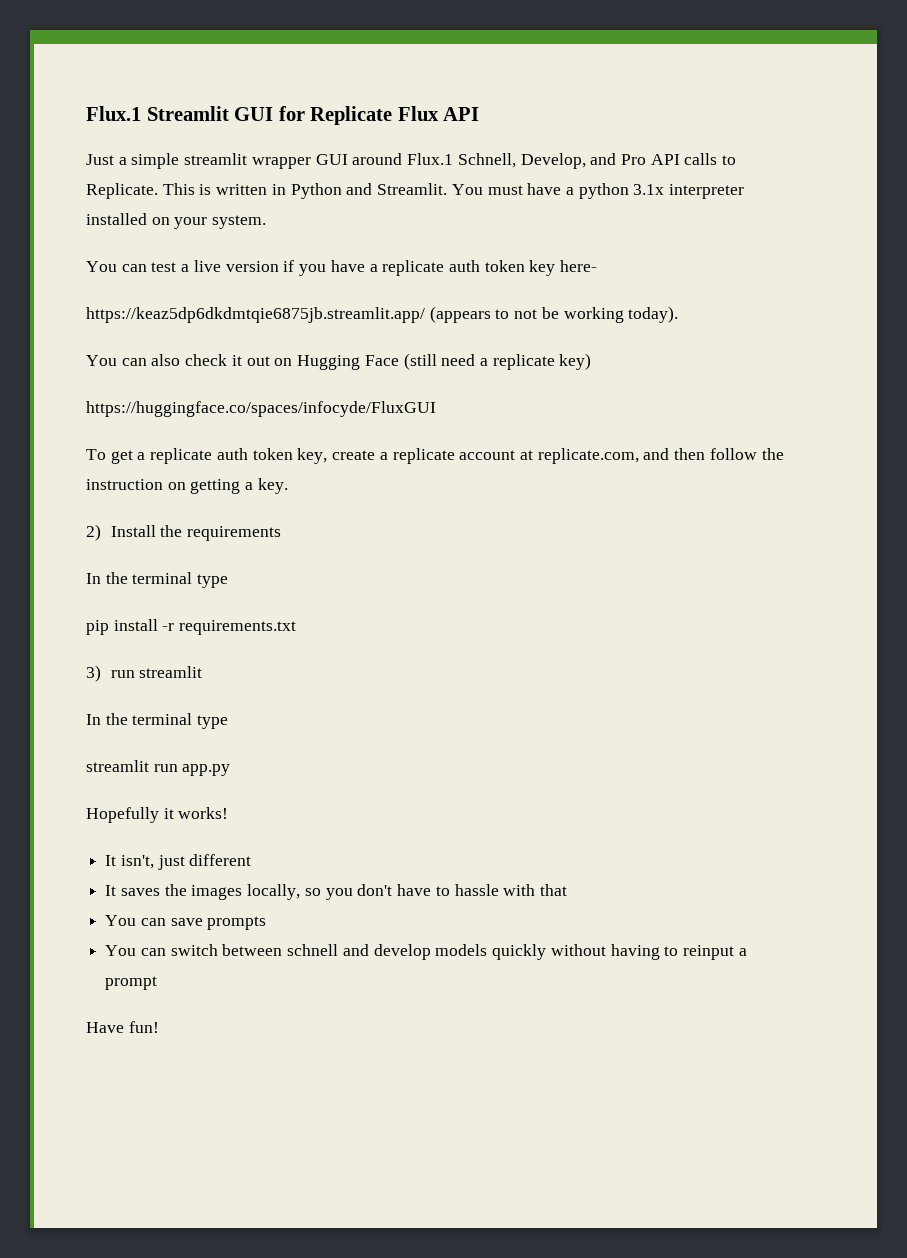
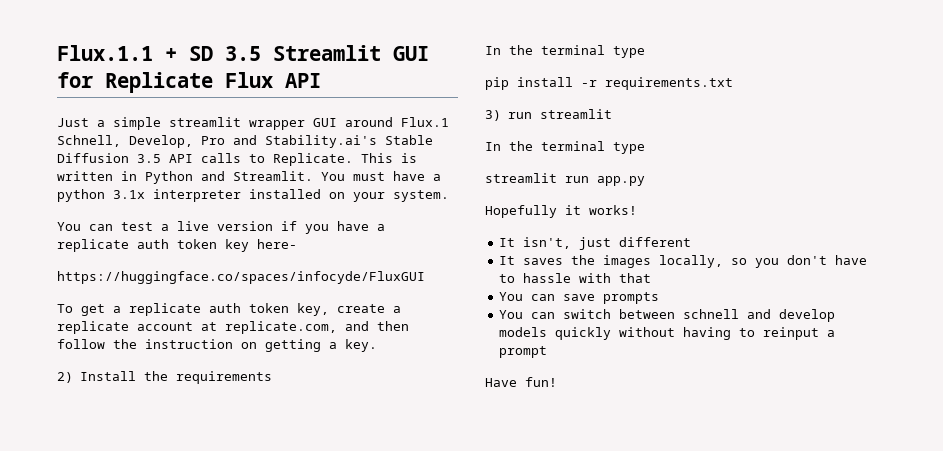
- Flux.1 Streamlit GUI for Replicate Flux API
+ Flux.1.1 + SD 3.5 Streamlit GUI for Replicate Flux API
- Just a simple streamlit wrapper GUI around Flux.1 Schnell, Develop, and Pro API calls to Replicate.
+ Just a simple streamlit wrapper GUI around Flux.1 Schnell, Develop, Pro and Stability.ai's Stable Diffusion 3.5 API calls to Replicate.
- https://keaz5dp6dkdmtqie6875jb.streamlit.app/ (appears to not be working today).
- You can also check it out on Hugging Face (still need a replicate key)

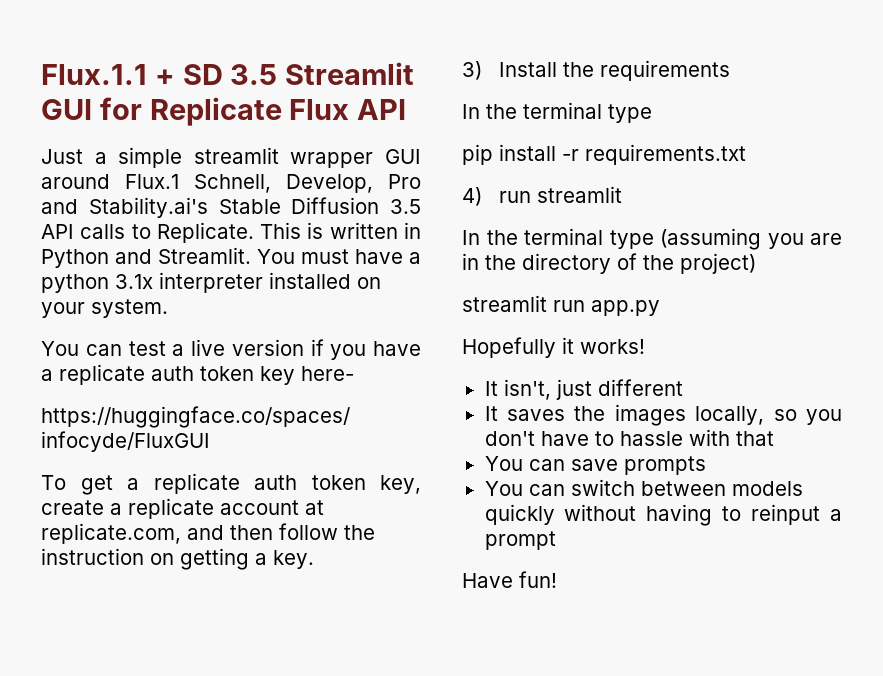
- 2) Install the requirements
+ 3) Install the requirements
- 3) run streamlit
- In the terminal type
+ 4) run streamlit
+ In the terminal type (assuming you are in the directory of the project)
- You can switch between schnell and develop models quickly without having to reinput a prompt
+ You can switch between models quickly without having to reinput a prompt

